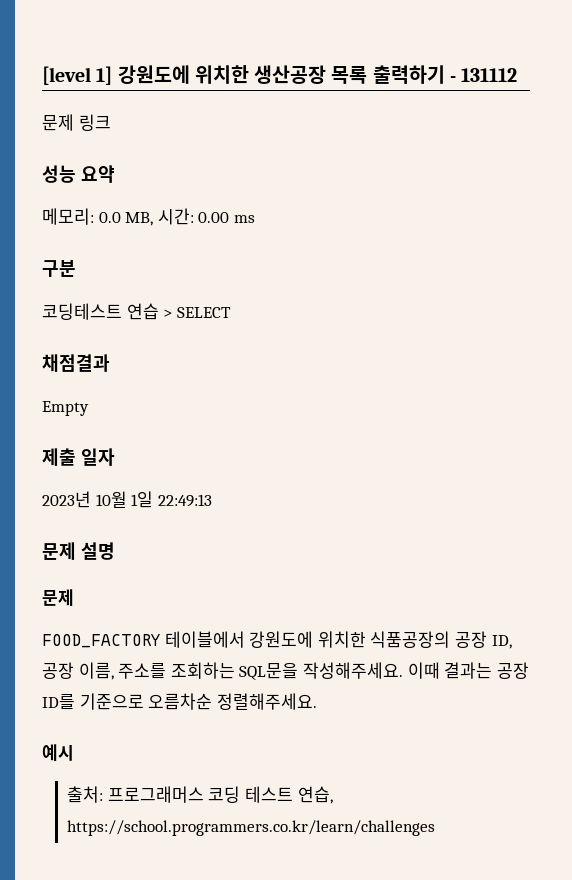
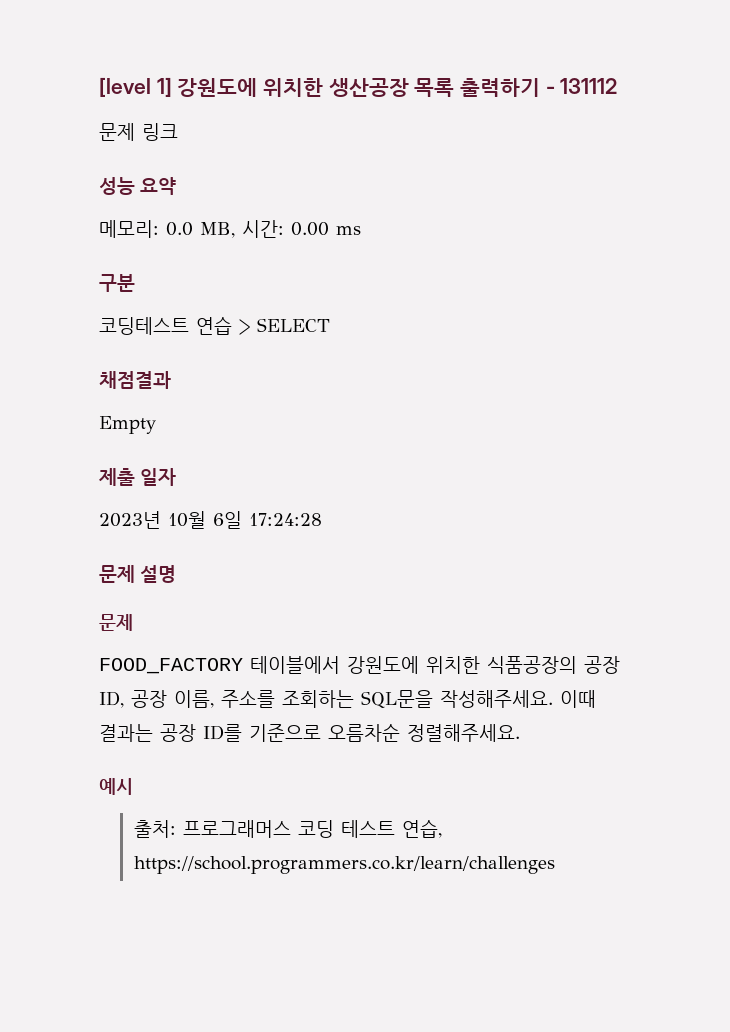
- 2023년 10월 1일 22:49:13
+ 2023년 10월 6일 17:24:28

